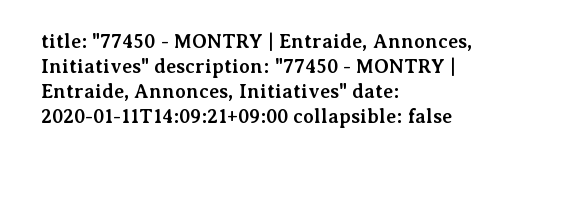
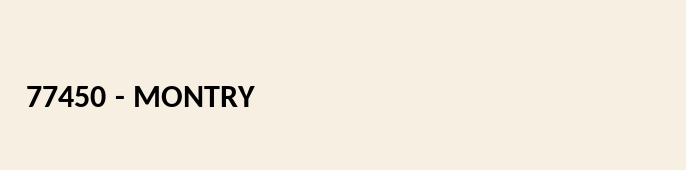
- title: "77450 - MONTRY | Entraide, Annonces, Initiatives" description: "77450 - MONTRY | Entraide, Annonces, Initiatives" date: 2020-01-11T14:09:21+09:00 collapsible: false
+ 77450 - MONTRY

